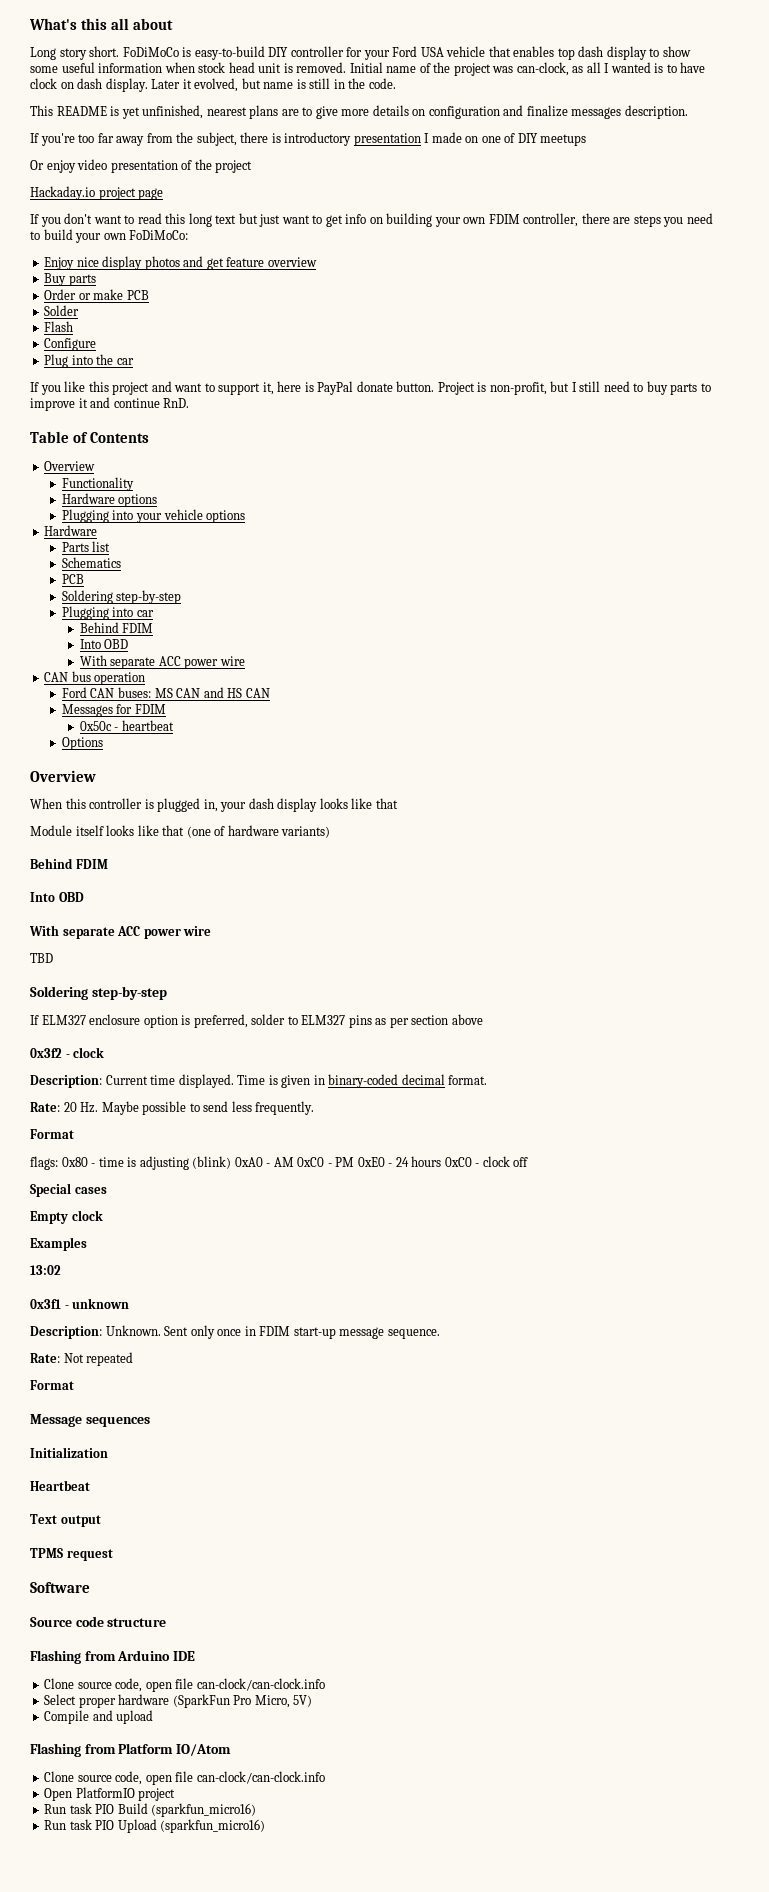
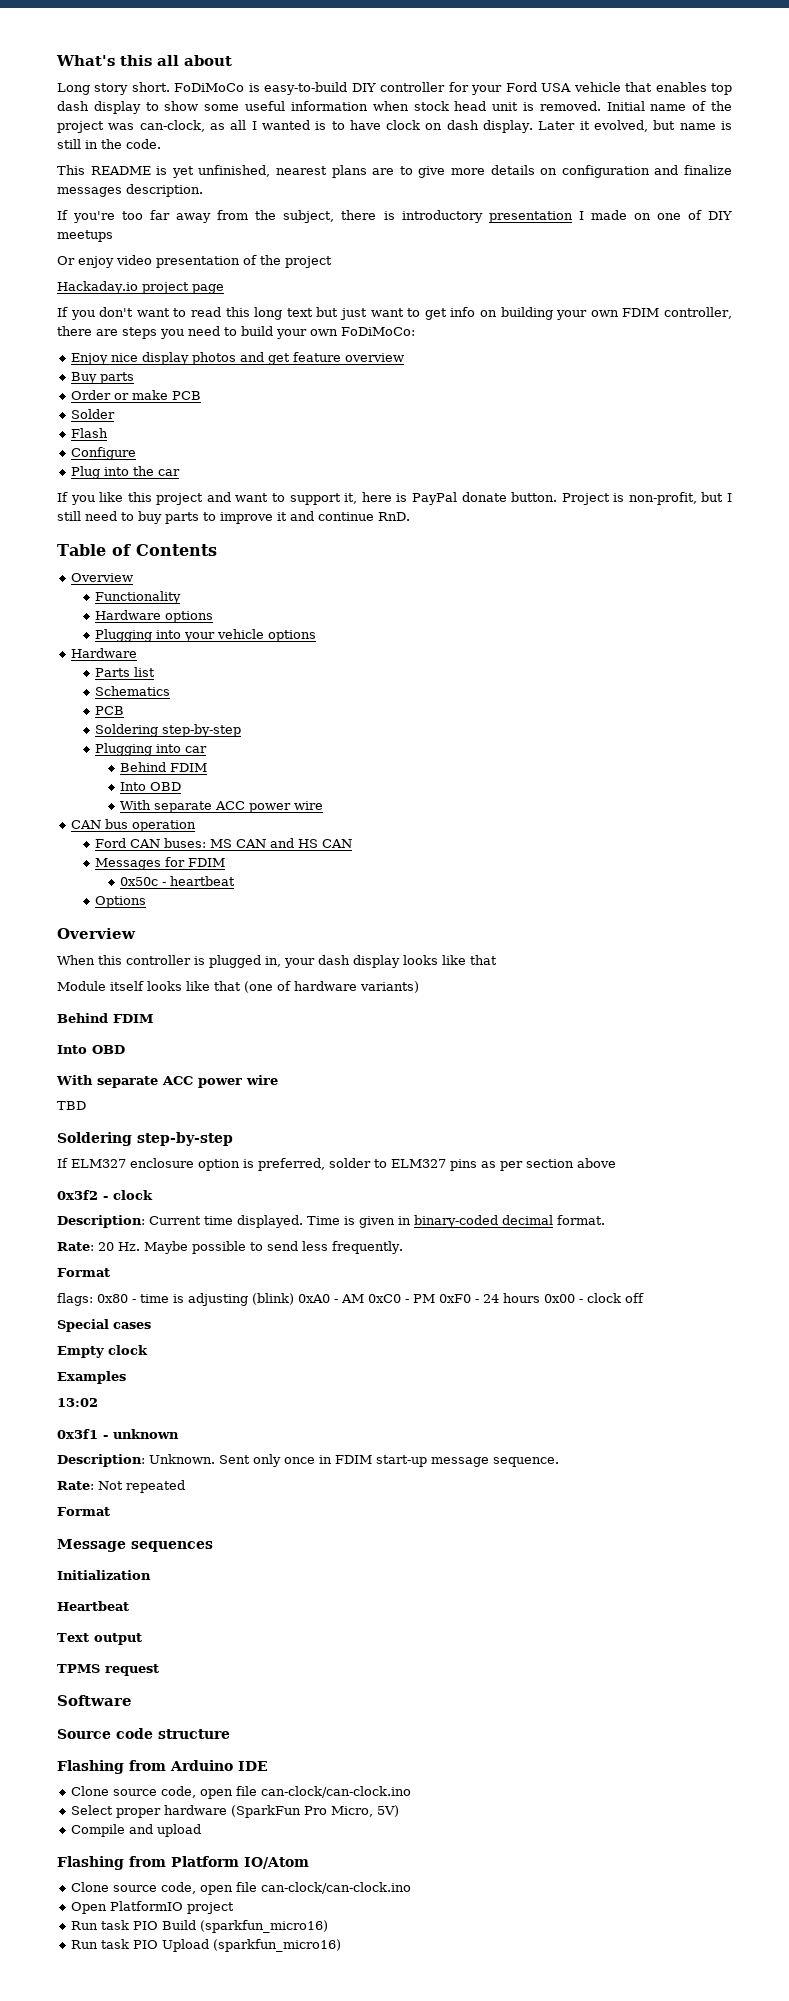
- flags: 0x80 - time is adjusting (blink) 0xA0 - AM 0xC0 - PM 0xE0 - 24 hours 0xC0 - clock off
+ flags: 0x80 - time is adjusting (blink) 0xA0 - AM 0xC0 - PM 0xF0 - 24 hours 0x00 - clock off
  Flashing from Arduino IDE
- Clone source code, open file can-clock/can-clock.info
+ Clone source code, open file can-clock/can-clock.ino
  Flashing from Platform IO/Atom
- Clone source code, open file can-clock/can-clock.info
+ Clone source code, open file can-clock/can-clock.ino

